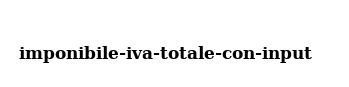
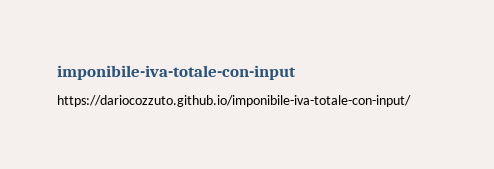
+ https://dariocozzuto.github.io/imponibile-iva-totale-con-input/

